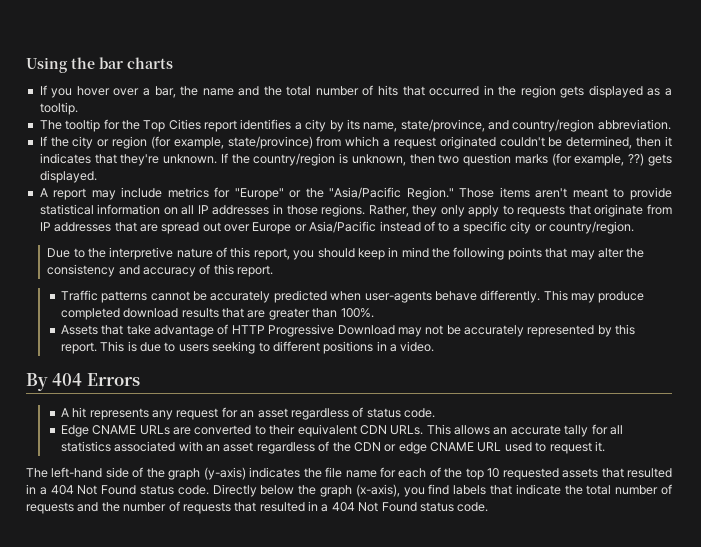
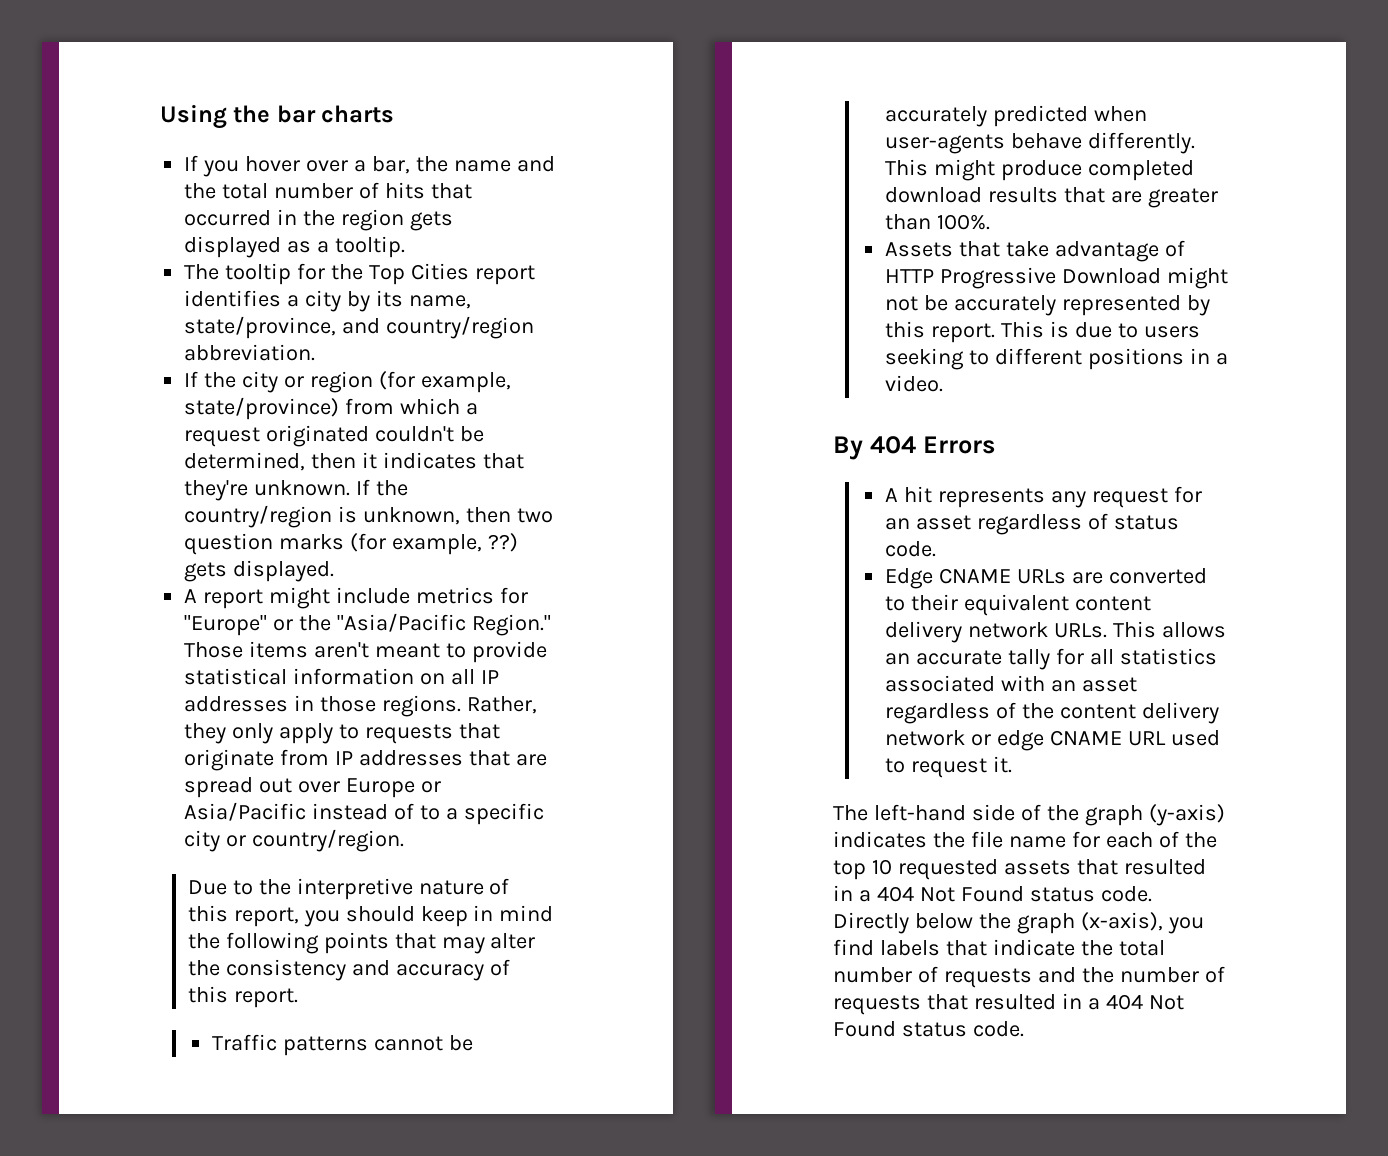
- A report may include metrics for "Europe" or the "Asia/Pacific Region."
+ A report might include metrics for "Europe" or the "Asia/Pacific Region."
- This may produce completed download results that are greater than 100%.
+ This might produce completed download results that are greater than 100%.
- Assets that take advantage of HTTP Progressive Download may not be accurately represented by this report.
+ Assets that take advantage of HTTP Progressive Download might not be accurately represented by this report.
- Edge CNAME URLs are converted to their equivalent CDN URLs.
+ Edge CNAME URLs are converted to their equivalent content delivery network URLs.
- This allows an accurate tally for all statistics associated with an asset regardless of the CDN or edge CNAME URL used to request it.
+ This allows an accurate tally for all statistics associated with an asset regardless of the content delivery network or edge CNAME URL used to request it.

